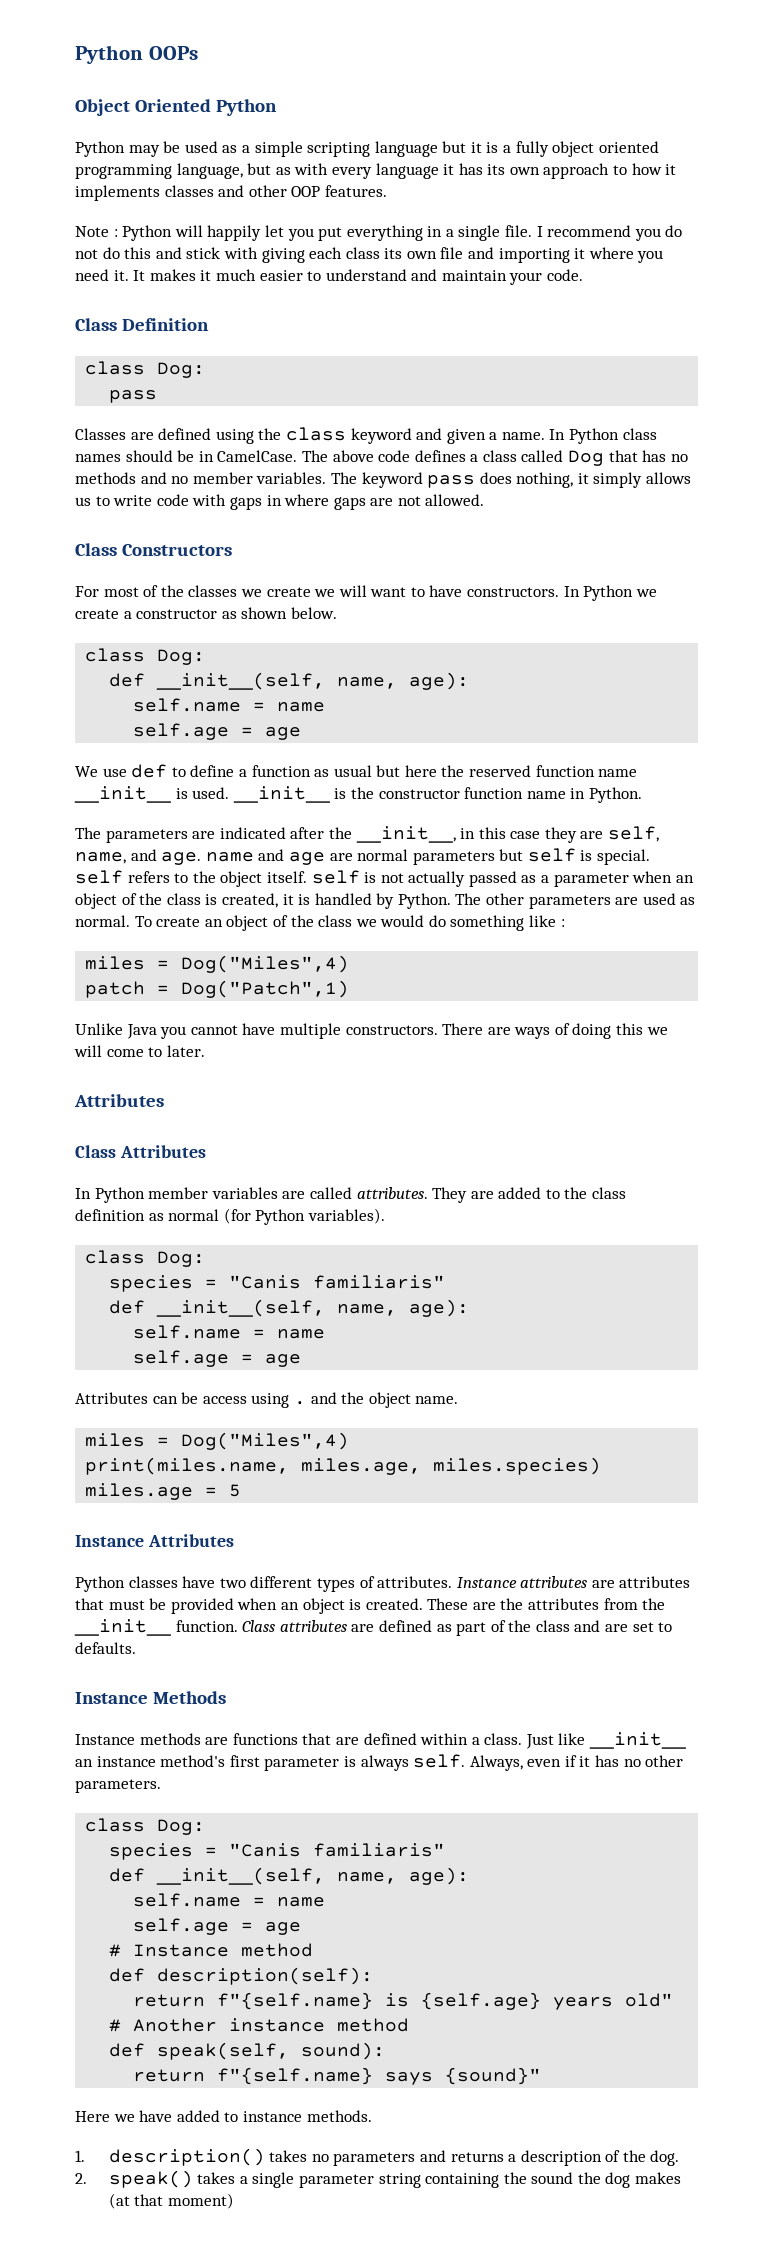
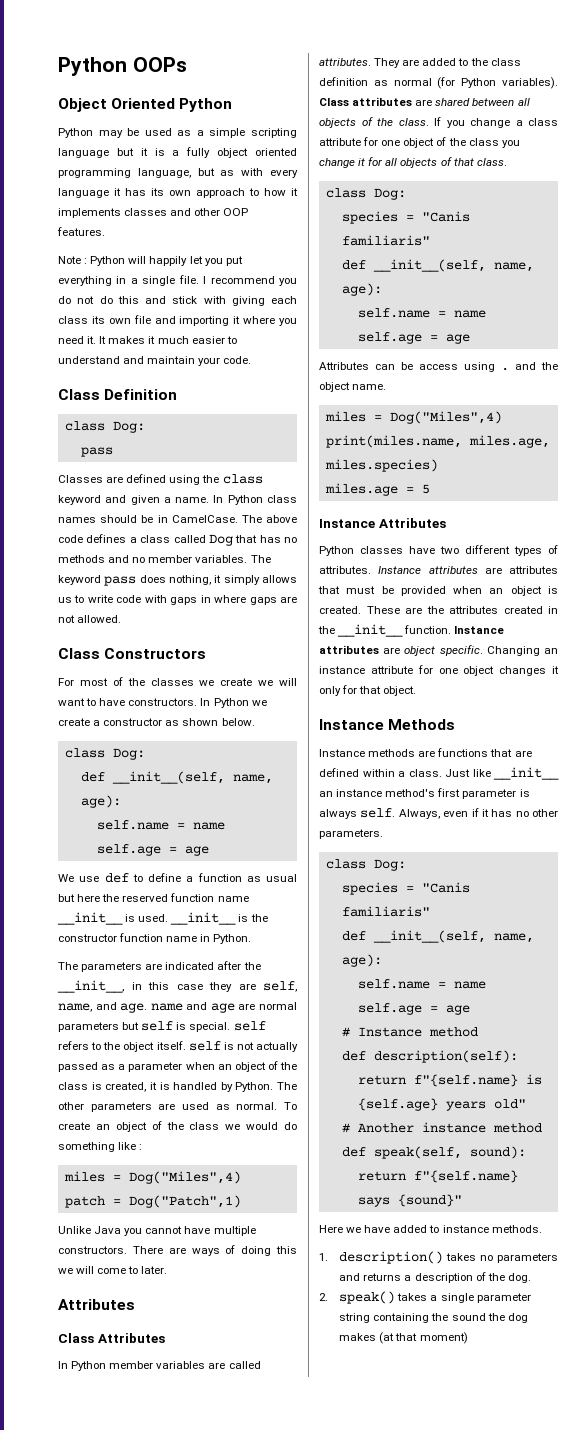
+ Class attributes are shared between all objects of the class. If you change a class attribute for one object of the class you change it for all objects of that class.
- These are the attributes from the __init__ function.
+ These are the attributes created in the __init__ function.
- Class attributes are defined as part of the class and are set to defaults.
+ Instance attributes are object specific. Changing an instance attribute for one object changes it only for that object.

